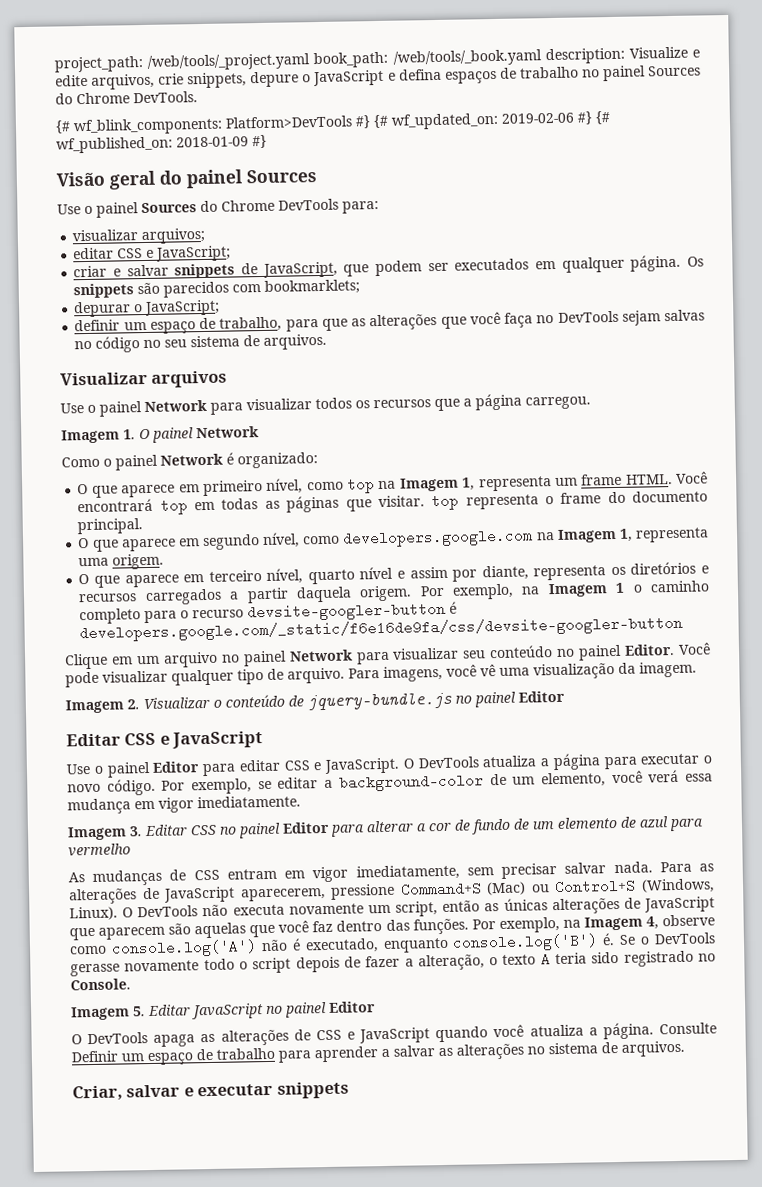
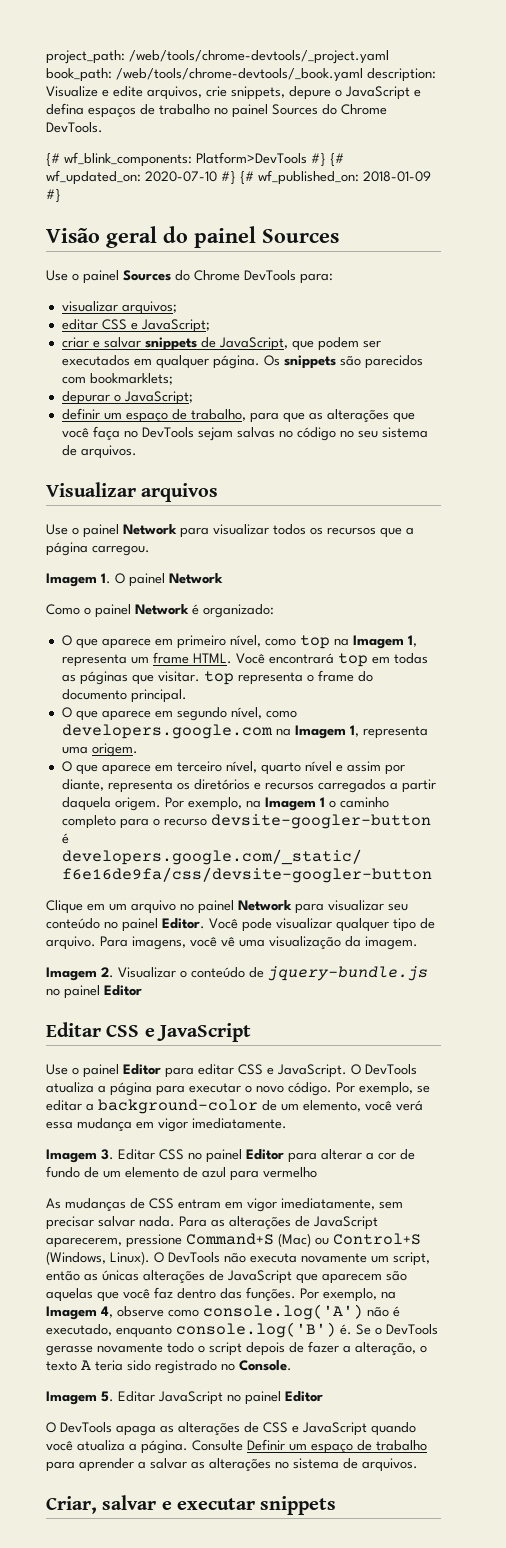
- project_path: /web/tools/_project.yaml book_path: /web/tools/_book.yaml description: Visualize e edite arquivos, crie snippets, depure o JavaScript e defina espaços de trabalho no painel Sources do Chrome DevTools.
+ project_path: /web/tools/chrome-devtools/_project.yaml book_path: /web/tools/chrome-devtools/_book.yaml description: Visualize e edite arquivos, crie snippets, depure o JavaScript e defina espaços de trabalho no painel Sources do Chrome DevTools.
- {# wf_blink_components: Platform>DevTools #} {# wf_updated_on: 2019-02-06 #} {# wf_published_on: 2018-01-09 #}
+ {# wf_blink_components: Platform>DevTools #} {# wf_updated_on: 2020-07-10 #} {# wf_published_on: 2018-01-09 #}

